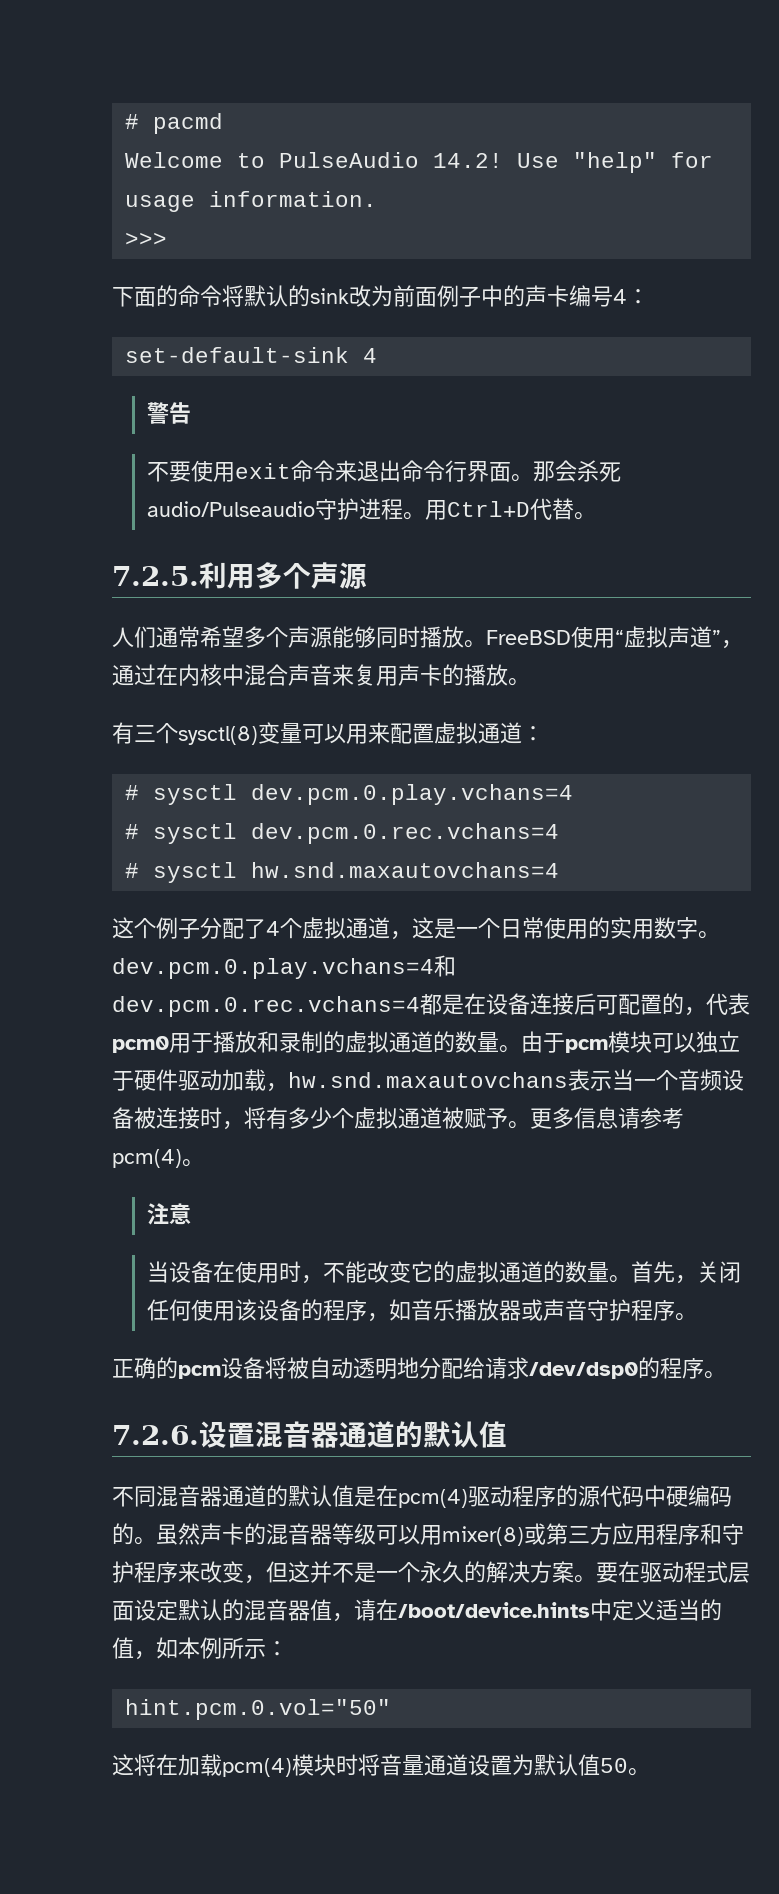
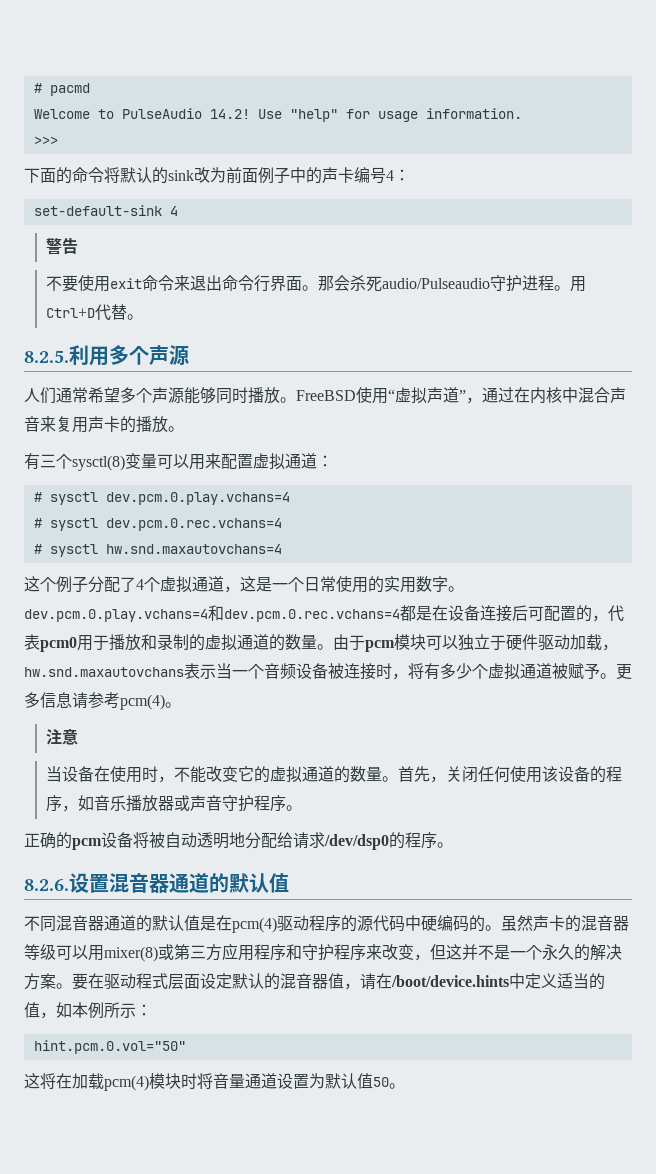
- 7.2.5.利用多个声源
+ 8.2.5.利用多个声源
- 7.2.6.设置混音器通道的默认值
+ 8.2.6.设置混音器通道的默认值

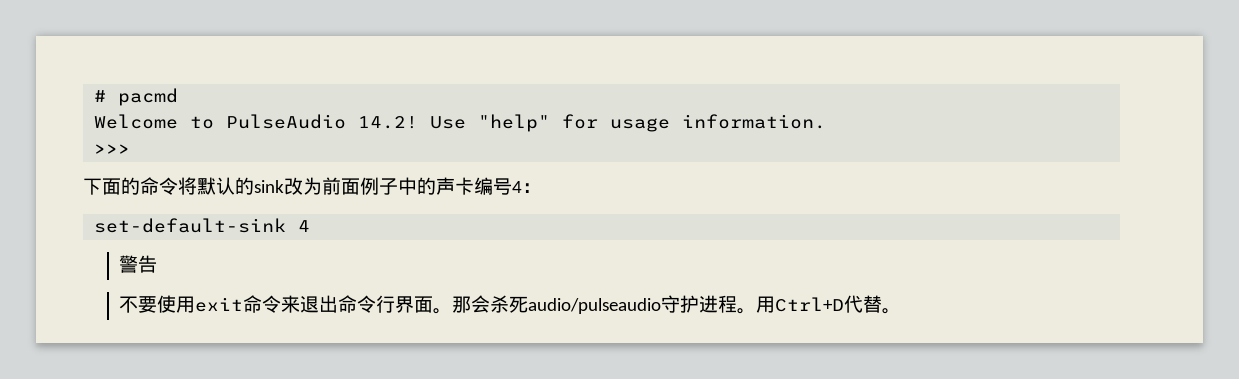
- 那会杀死audio/Pulseaudio守护进程。
+ 那会杀死audio/pulseaudio守护进程。
- 8.2.5.利用多个声源
- 人们通常希望多个声源能够同时播放。FreeBSD使用“虚拟声道”，通过在内核中混合声音来复用声卡的播放。
- 有三个sysctl(8)变量可以用来配置虚拟通道：
- # sysctl dev.pcm.0.play.vchans=4
- # sysctl dev.pcm.0.rec.vchans=4
- # sysctl hw.snd.maxautovchans=4
- 这个例子分配了4个虚拟通道，这是一个日常使用的实用数字。dev.pcm.0.play.vchans=4和dev.pcm.0.rec.vchans=4都是在设备连接后可配置的，代表pcm0用于播放和录制的虚拟通道的数量。由于pcm模块可以独立于硬件驱动加载，hw.snd.maxautovchans表示当一个音频设备被连接时，将有多少个虚拟通道被赋予。更多信息请参考pcm(4)。
- 注意
- 当设备在使用时，不能改变它的虚拟通道的数量。首先，关闭任何使用该设备的程序，如音乐播放器或声音守护程序。
- 正确的pcm设备将被自动透明地分配给请求/dev/dsp0的程序。
- 8.2.6.设置混音器通道的默认值
- 不同混音器通道的默认值是在pcm(4)驱动程序的源代码中硬编码的。虽然声卡的混音器等级可以用mixer(8)或第三方应用程序和守护程序来改变，但这并不是一个永久的解决方案。要在驱动程式层面设定默认的混音器值，请在/boot/device.hints中定义适当的值，如本例所示：
- hint.pcm.0.vol="50"
- 这将在加载pcm(4)模块时将音量通道设置为默认值50。

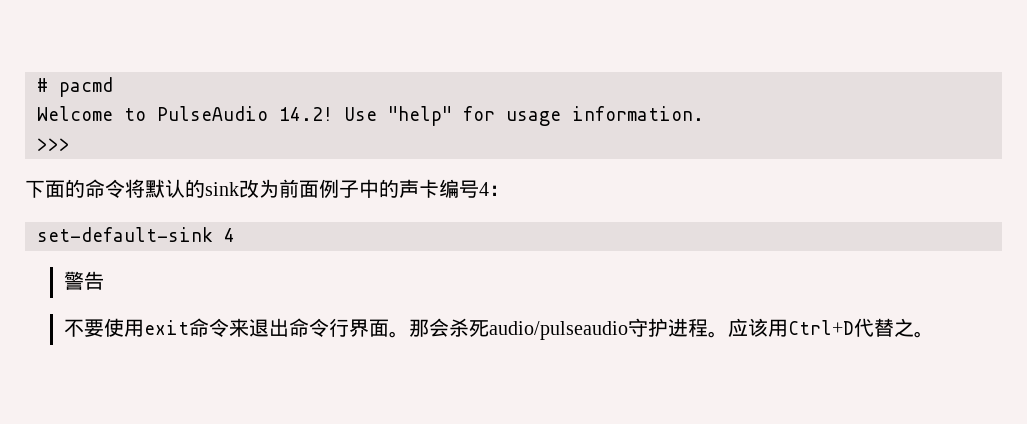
- 用Ctrl+D代替。
+ 应该用Ctrl+D代替之。

